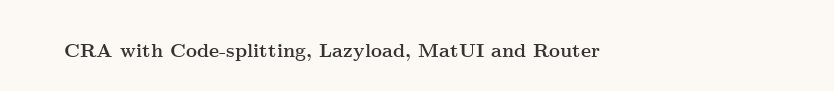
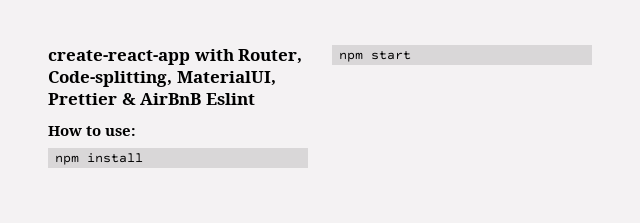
- CRA with Code-splitting, Lazyload, MatUI and Router
+ create-react-app with Router, Code-splitting, MaterialUI, Prettier & AirBnB Eslint
+ How to use:
+ npm install
+ npm start

